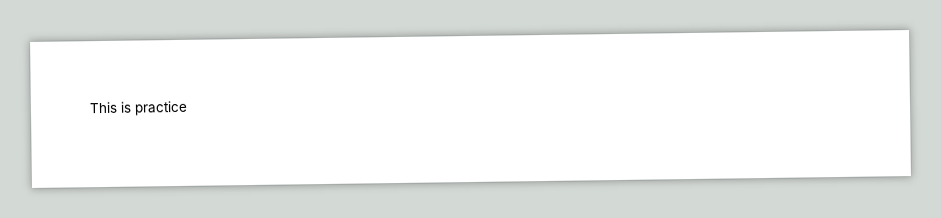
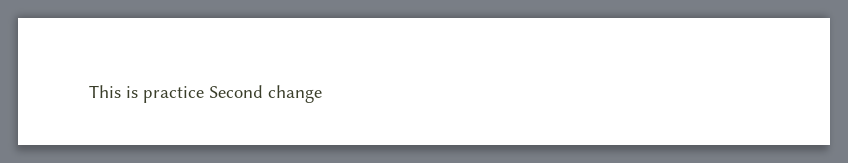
- This is practice
+ This is practice Second change

